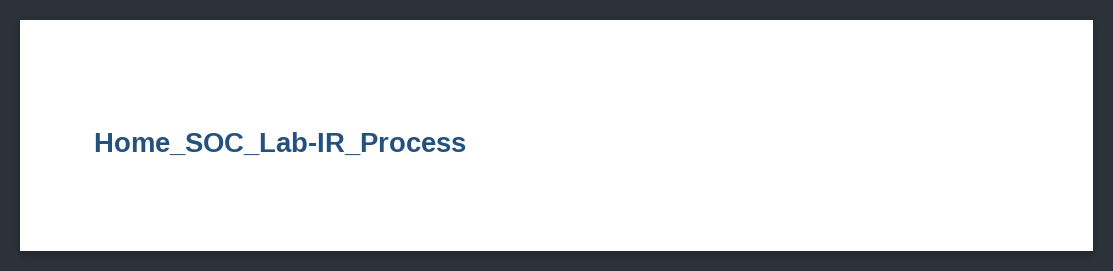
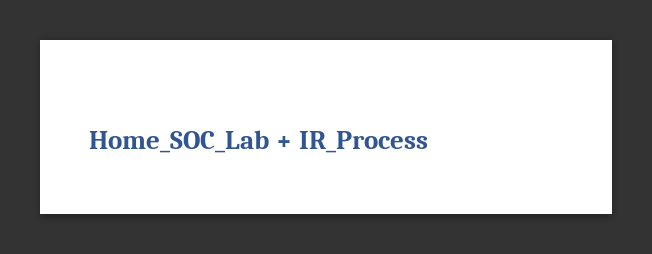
- Home_SOC_Lab-IR_Process
+ Home_SOC_Lab + IR_Process

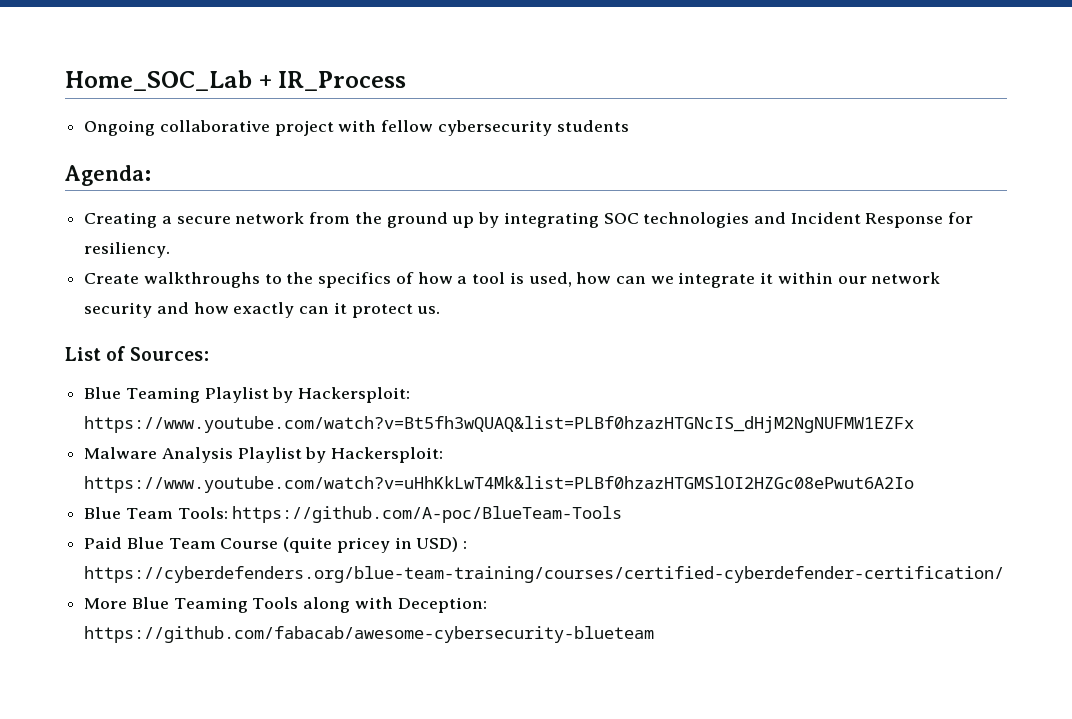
+ Ongoing collaborative project with fellow cybersecurity students
+ Agenda:
+ Creating a secure network from the ground up by integrating SOC technologies and Incident Response for resiliency.
+ Create walkthroughs to the specifics of how a tool is used, how can we integrate it within our network security and how exactly can it protect us.
+ List of Sources:
+ Blue Teaming Playlist by Hackersploit: https://www.youtube.com/watch?v=Bt5fh3wQUAQ&list=PLBf0hzazHTGNcIS_dHjM2NgNUFMW1EZFx
+ Malware Analysis Playlist by Hackersploit: https://www.youtube.com/watch?v=uHhKkLwT4Mk&list=PLBf0hzazHTGMSlOI2HZGc08ePwut6A2Io
+ Blue Team Tools: https://github.com/A-poc/BlueTeam-Tools
+ Paid Blue Team Course (quite pricey in USD) : https://cyberdefenders.org/blue-team-training/courses/certified-cyberdefender-certification/
+ More Blue Teaming Tools along with Deception: https://github.com/fabacab/awesome-cybersecurity-blueteam

